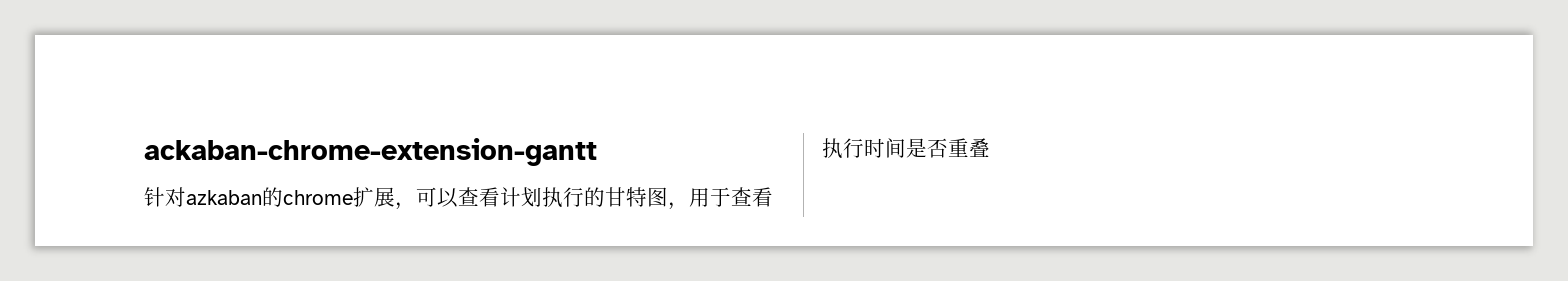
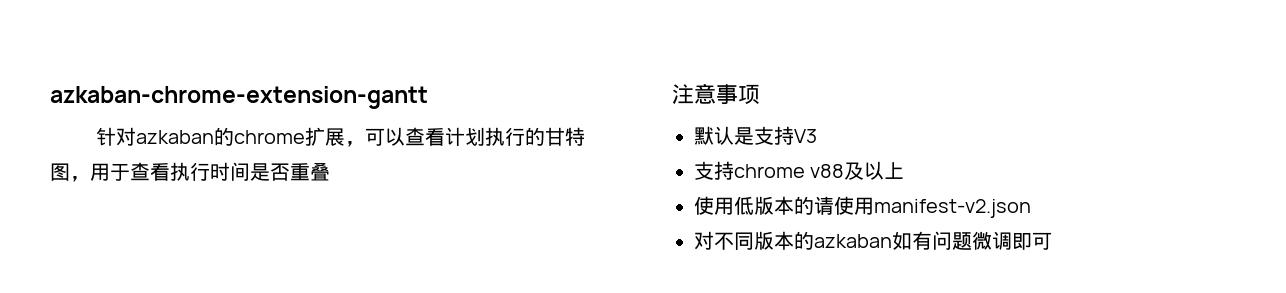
- ackaban-chrome-extension-gantt
+ azkaban-chrome-extension-gantt
+ 注意事项
+ 默认是支持V3
+ 支持chrome v88及以上
+ 使用低版本的请使用manifest-v2.json
+ 对不同版本的azkaban如有问题微调即可

